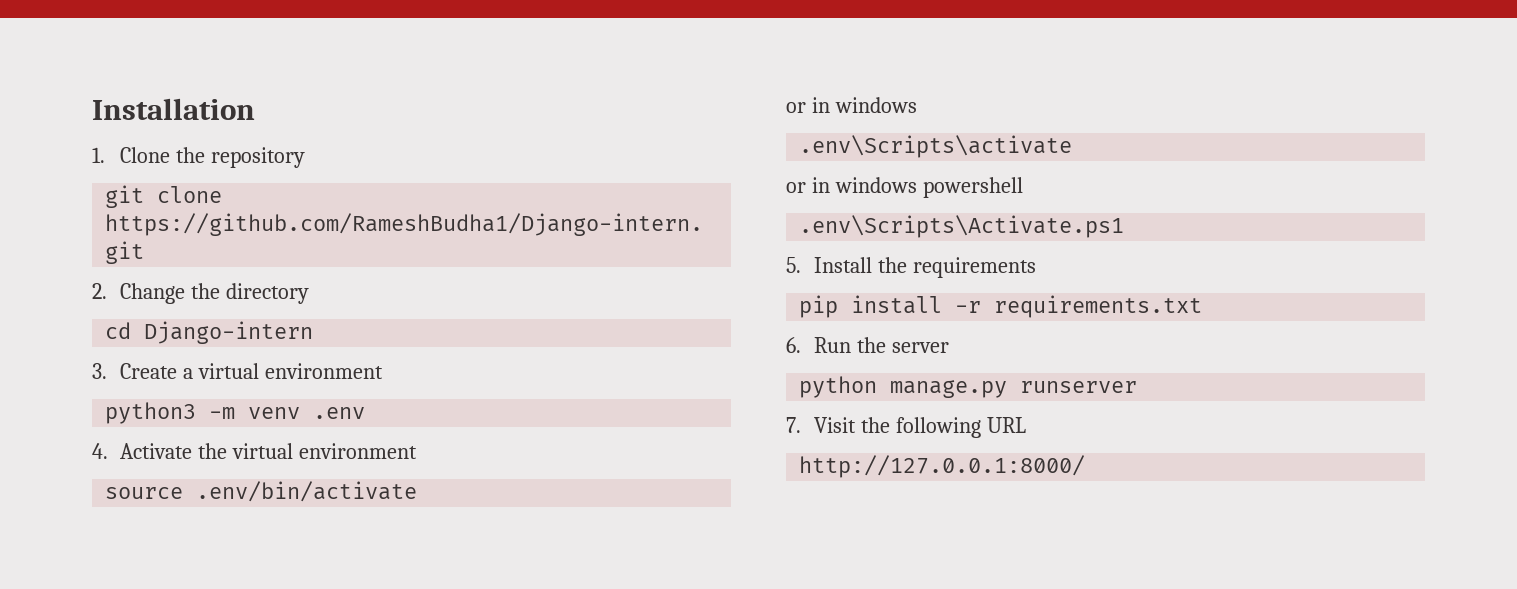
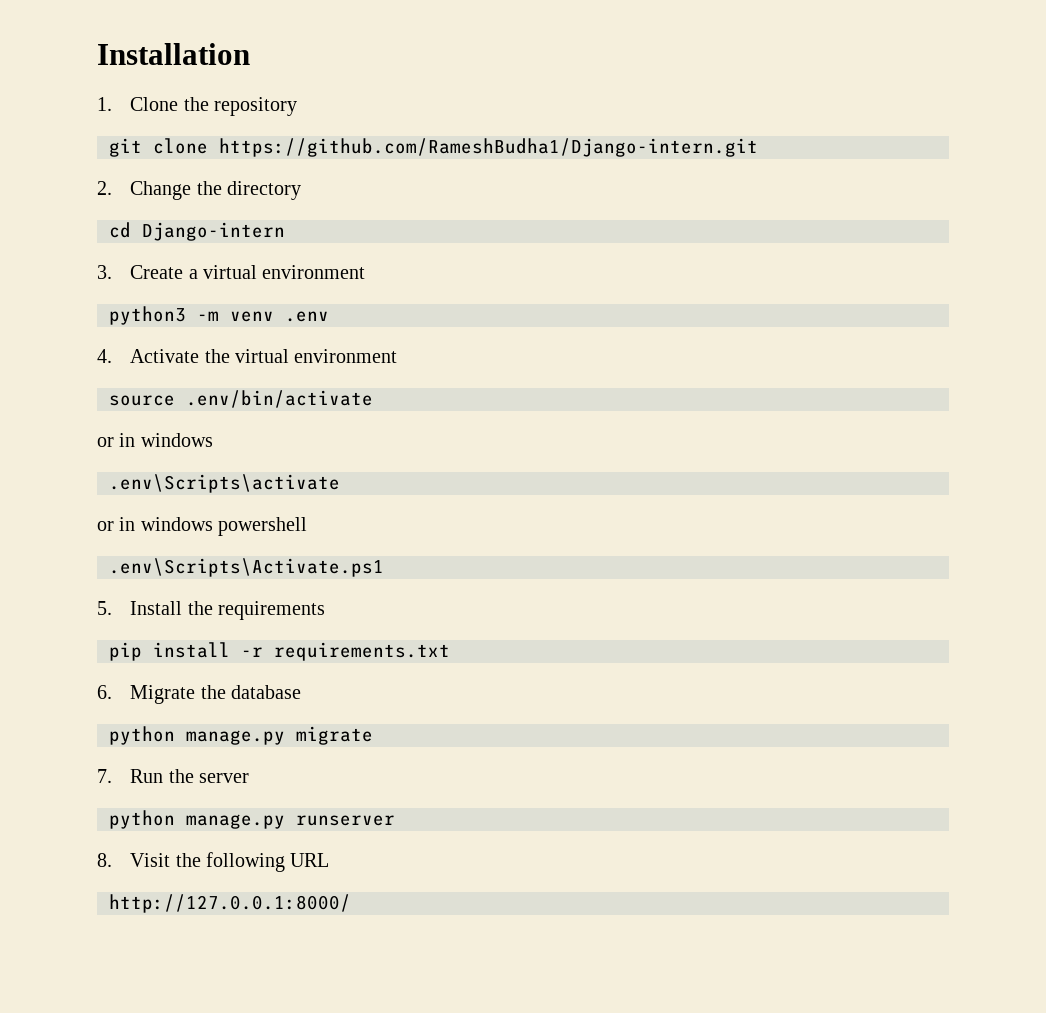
- 6. Run the server
+ 6. Migrate the database
+ python manage.py migrate
+ 7. Run the server
- 7. Visit the following URL
+ 8. Visit the following URL

